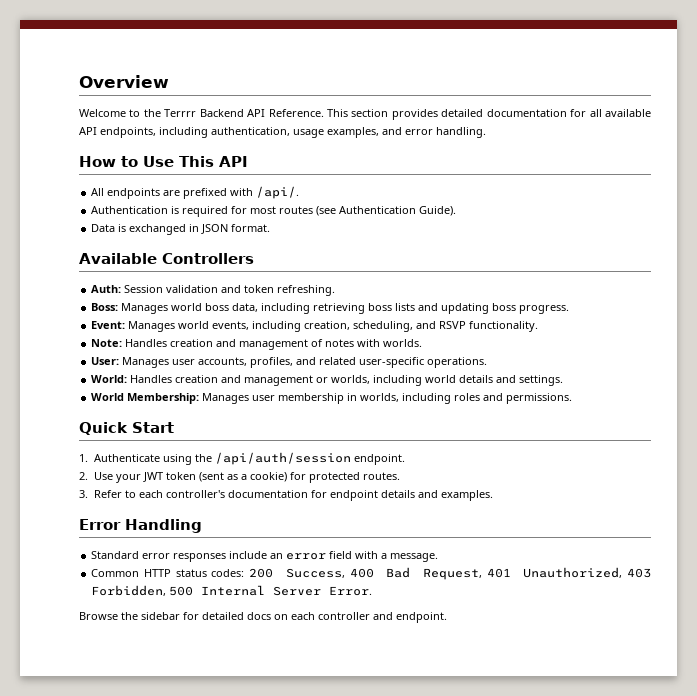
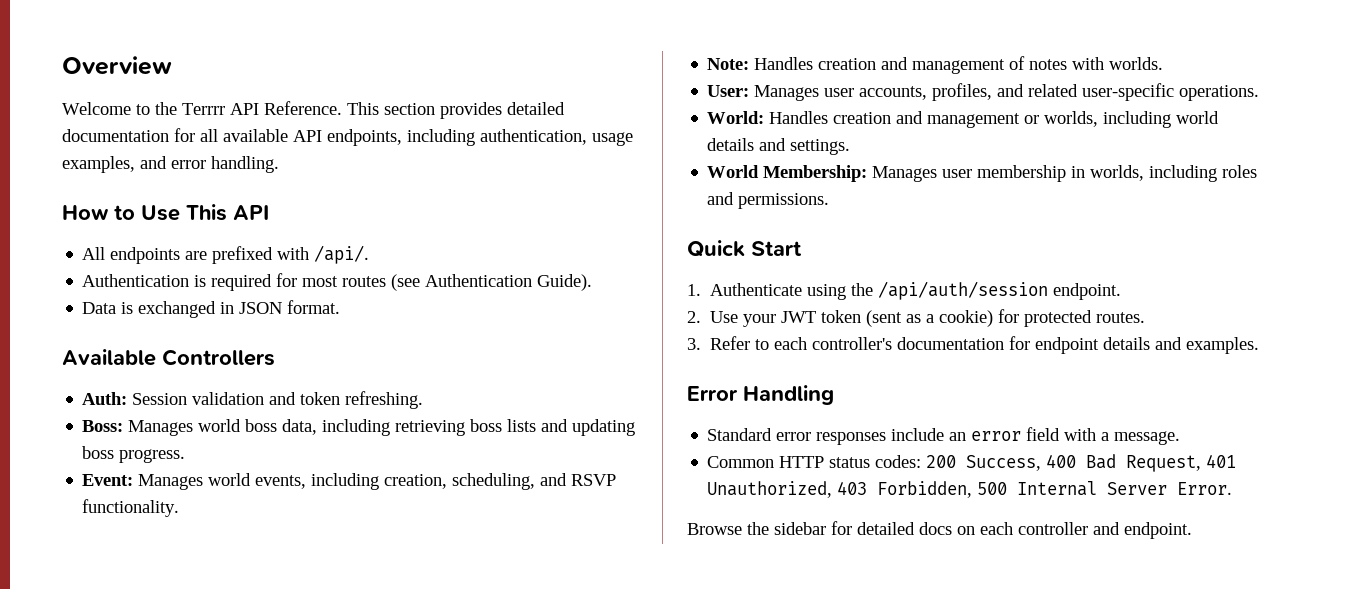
- Welcome to the Terrrr Backend API Reference.
+ Welcome to the Terrrr API Reference.

